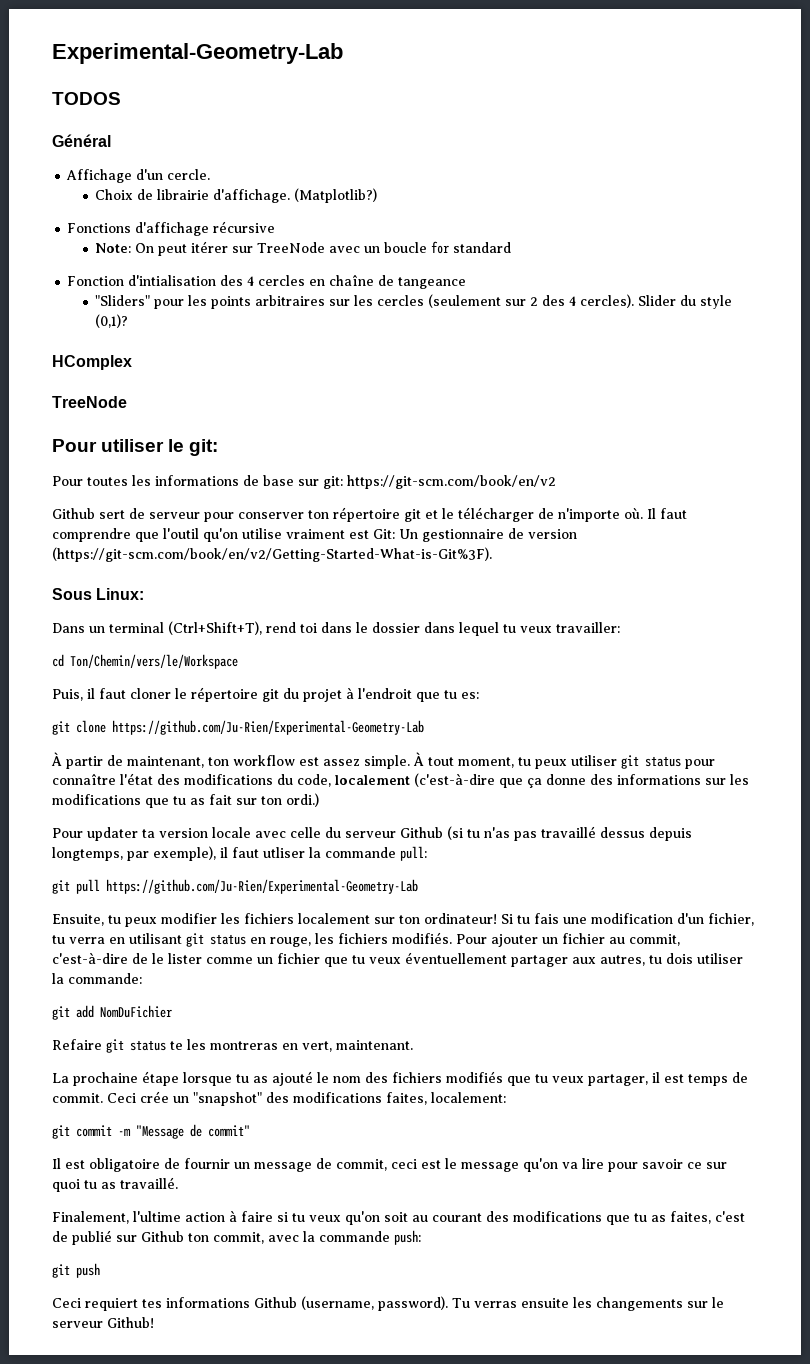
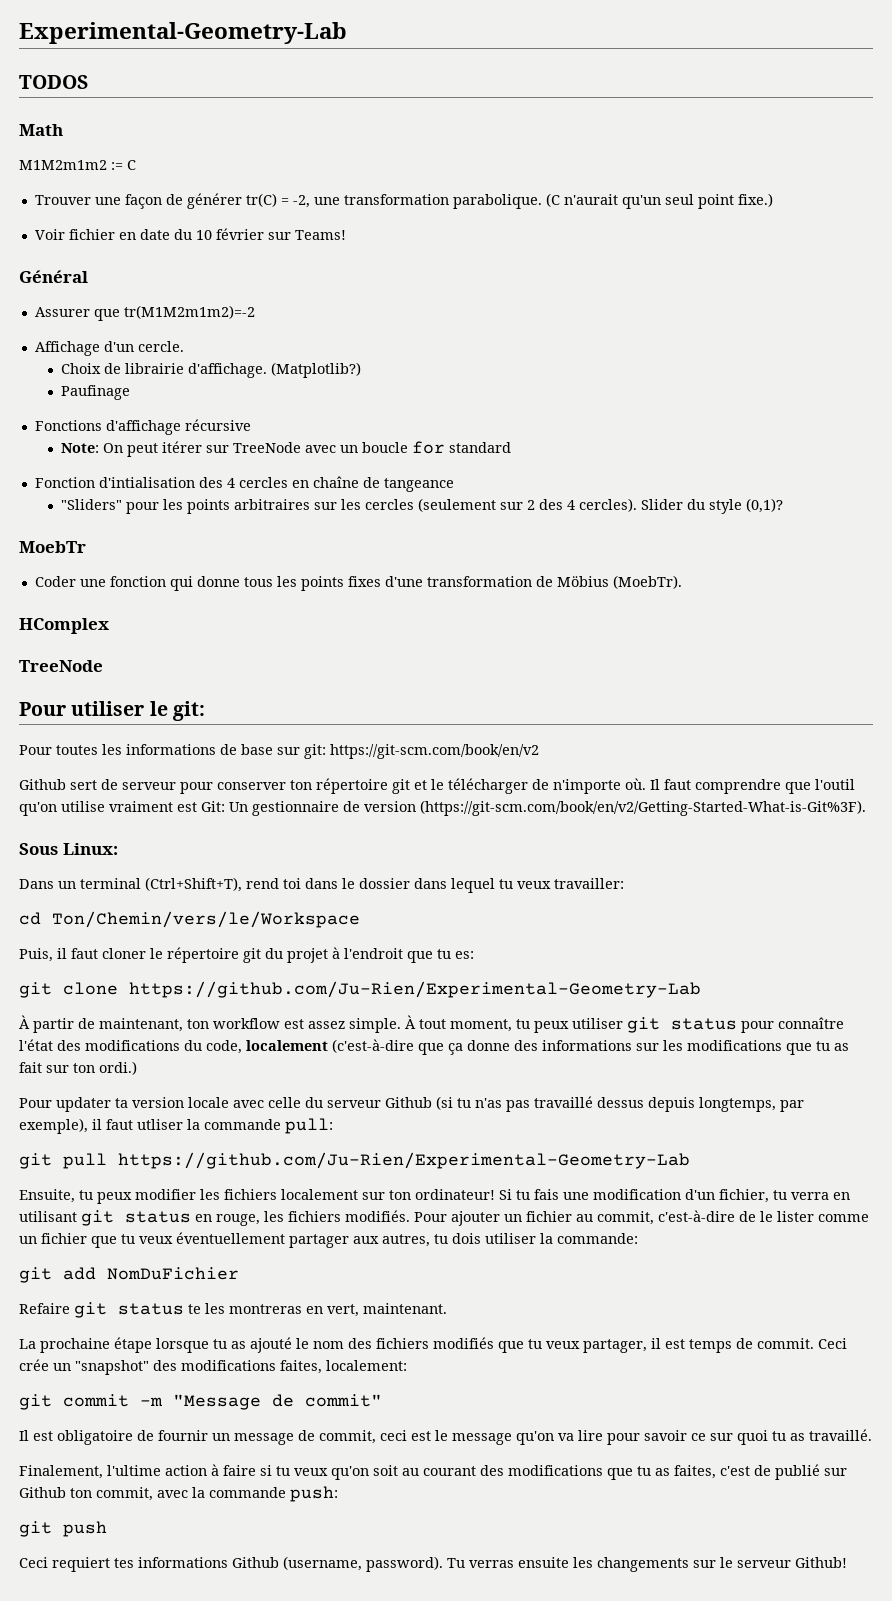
+ Math
+ M1M2m1m2 := C
+ Trouver une façon de générer tr(C) = -2, une transformation parabolique. (C n'aurait qu'un seul point fixe.)
+ Voir fichier en date du 10 février sur Teams!
  Général
+ Assurer que tr(M1M2m1m2)=-2
+ Paufinage
+ MoebTr
+ Coder une fonction qui donne tous les points fixes d'une transformation de Möbius (MoebTr).

